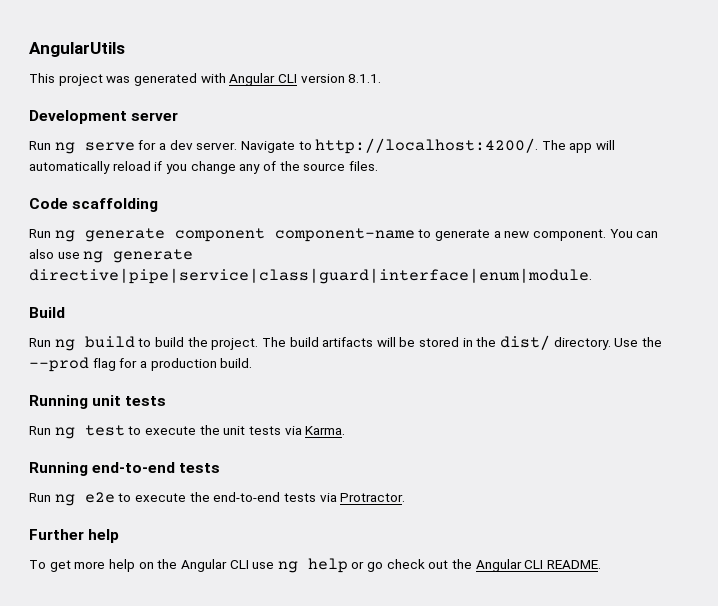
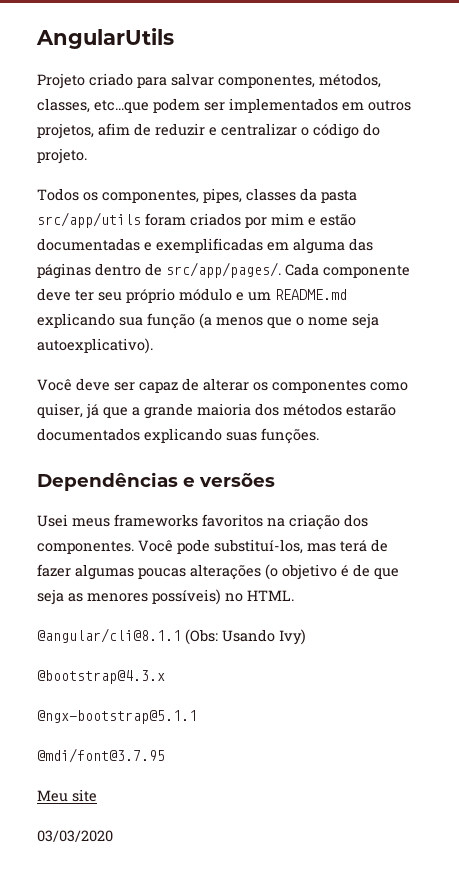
- This project was generated with Angular CLI version 8.1.1.
- Development server
- Run ng serve for a dev server. Navigate to http://localhost:4200/. The app will automatically reload if you change any of the source files.
- Code scaffolding
- Run ng generate component component-name to generate a new component. You can also use ng generate directive|pipe|service|class|guard|interface|enum|module.
- Build
- Run ng build to build the project. The build artifacts will be stored in the dist/ directory. Use the --prod flag for a production build.
- Running unit tests
- Run ng test to execute the unit tests via Karma.
- Running end-to-end tests
- Run ng e2e to execute the end-to-end tests via Protractor.
- Further help
- To get more help on the Angular CLI use ng help or go check out the Angular CLI README.
+ Projeto criado para salvar componentes, métodos, classes, etc...que podem ser implementados em outros projetos, afim de reduzir e centralizar o código do projeto.
+ Todos os componentes, pipes, classes da pasta src/app/utils foram criados por mim e estão documentadas e exemplificadas em alguma das páginas dentro de src/app/pages/. Cada componente deve ter seu próprio módulo e um README.md explicando sua função (a menos que o nome seja autoexplicativo).
+ Você deve ser capaz de alterar os componentes como quiser, já que a grande maioria dos métodos estarão documentados explicando suas funções.
+ Dependências e versões
+ Usei meus frameworks favoritos na criação dos componentes. Você pode substituí-los, mas terá de fazer algumas poucas alterações (o objetivo é de que seja as menores possíveis) no HTML.
+ @angular/cli@8.1.1 (Obs: Usando Ivy)
+ @bootstrap@4.3.x
+ @ngx-bootstrap@5.1.1
+ @mdi/font@3.7.95
+ Meu site
+ 03/03/2020

